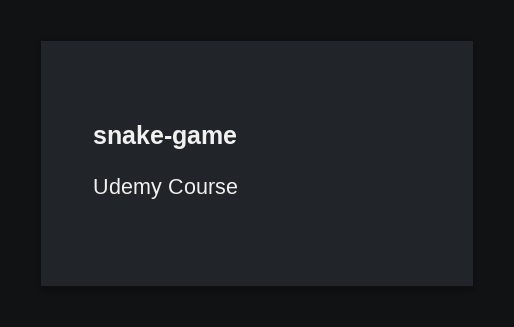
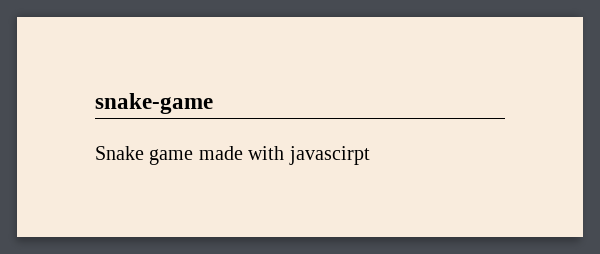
- Udemy Course
+ Snake game made with javascirpt

